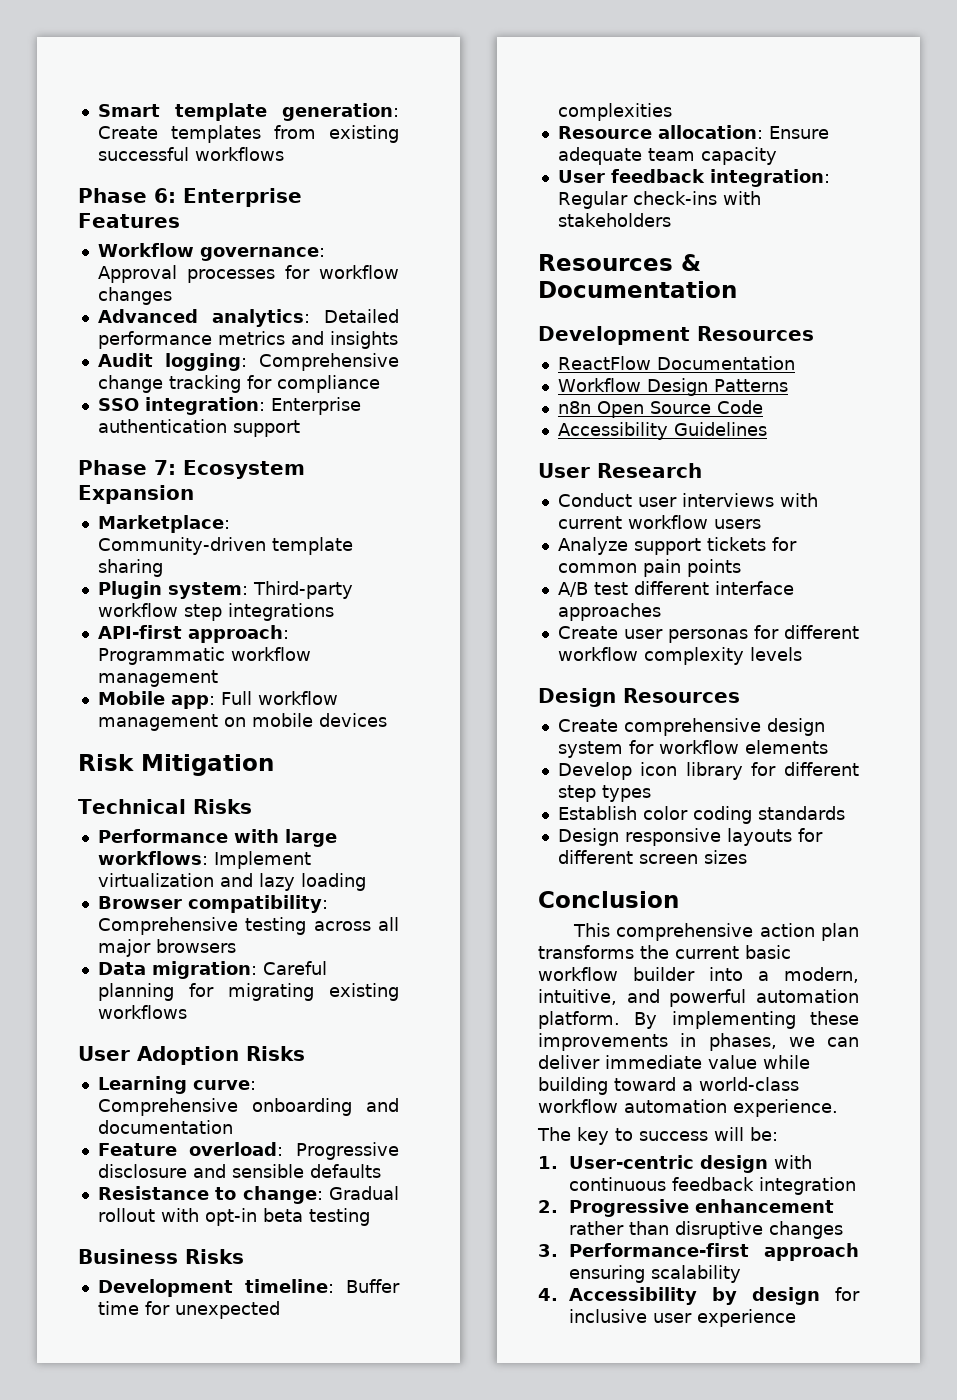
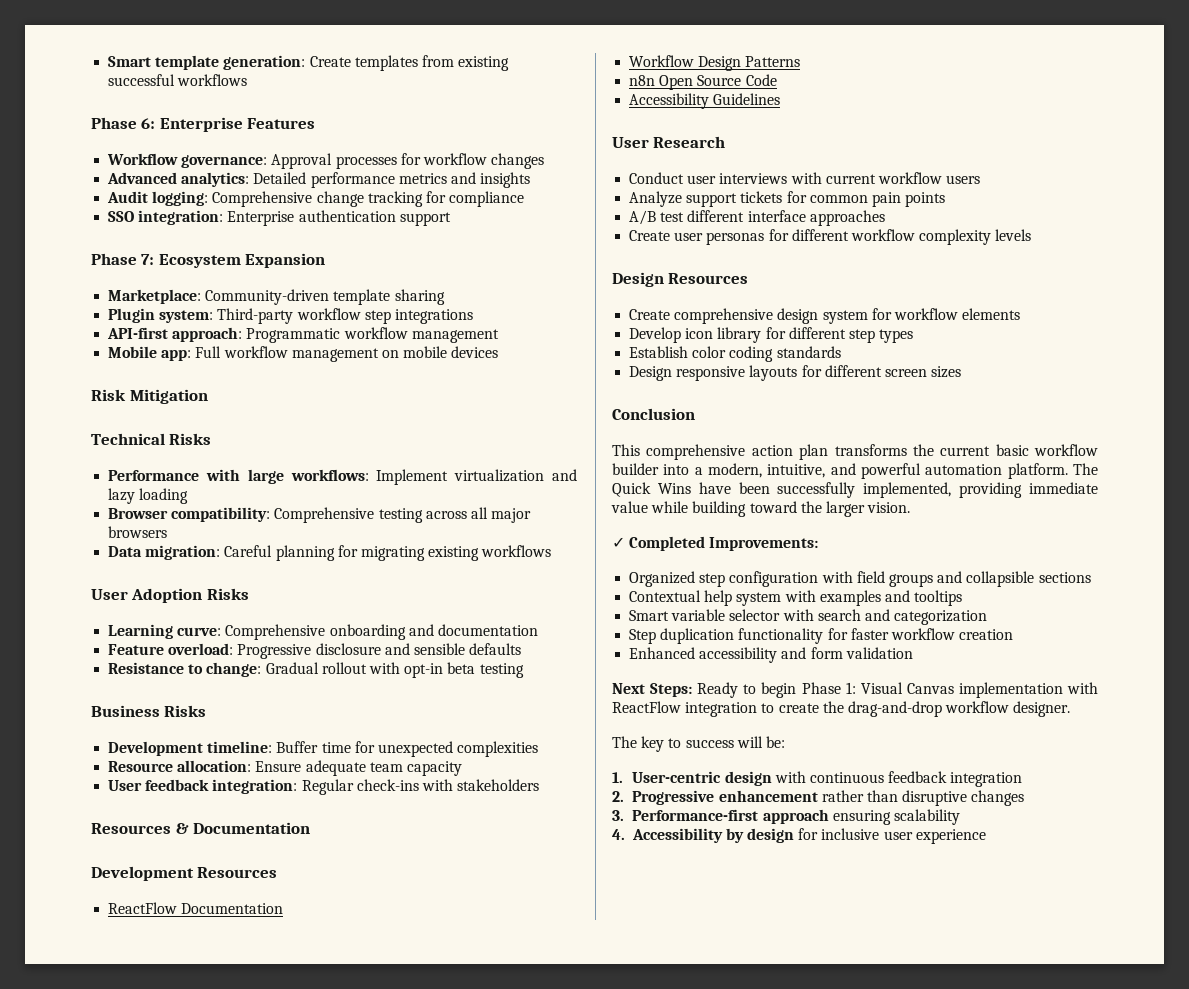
- By implementing these improvements in phases, we can deliver immediate value while building toward a world-class workflow automation experience.
+ The Quick Wins have been successfully implemented, providing immediate value while building toward the larger vision.
+ ✓ Completed Improvements:
+ Organized step configuration with field groups and collapsible sections
+ Contextual help system with examples and tooltips
+ Smart variable selector with search and categorization
+ Step duplication functionality for faster workflow creation
+ Enhanced accessibility and form validation
+ Next Steps: Ready to begin Phase 1: Visual Canvas implementation with ReactFlow integration to create the drag-and-drop workflow designer.

